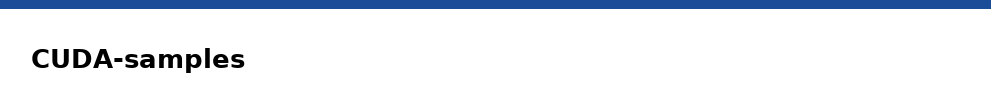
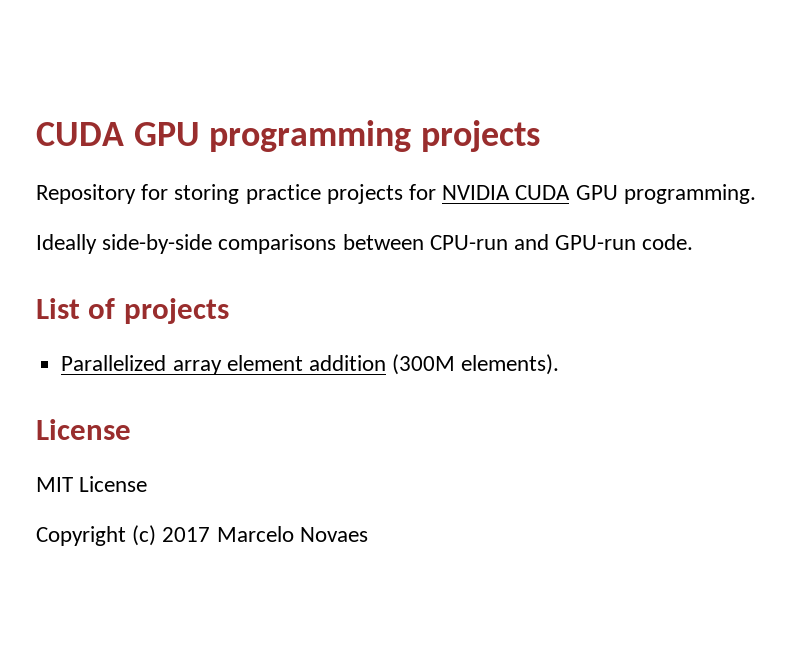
- CUDA-samples
+ CUDA GPU programming projects
+ Repository for storing practice projects for NVIDIA CUDA GPU programming.
+ Ideally side-by-side comparisons between CPU-run and GPU-run code.
+ List of projects
+ Parallelized array element addition (300M elements).
+ License
+ MIT License
+ Copyright (c) 2017 Marcelo Novaes

